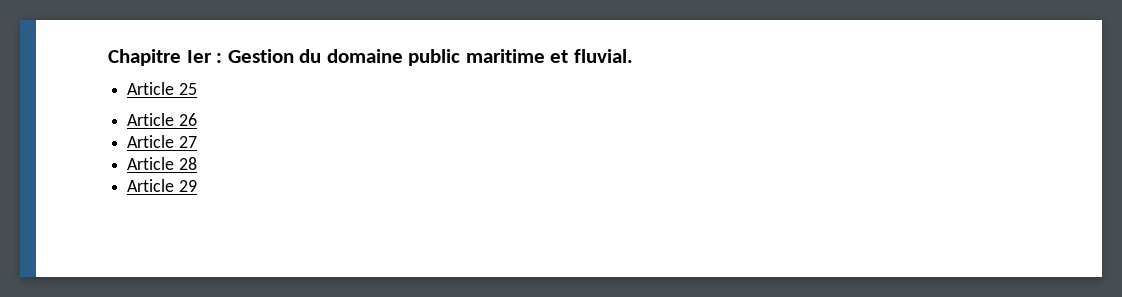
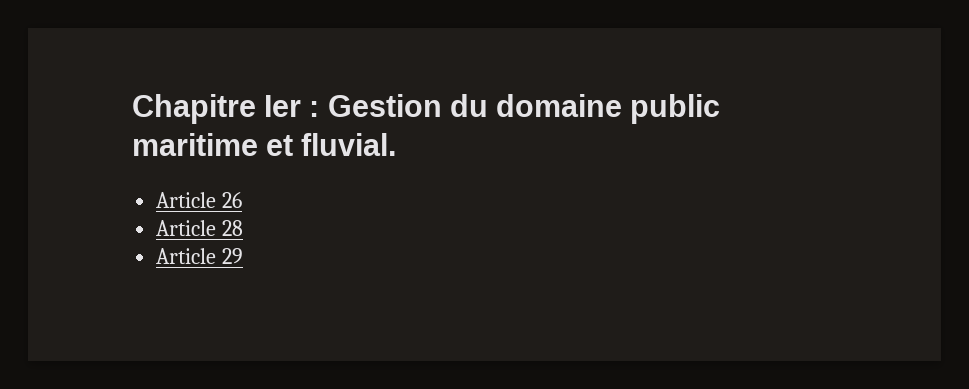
- Article 25
- Article 27

